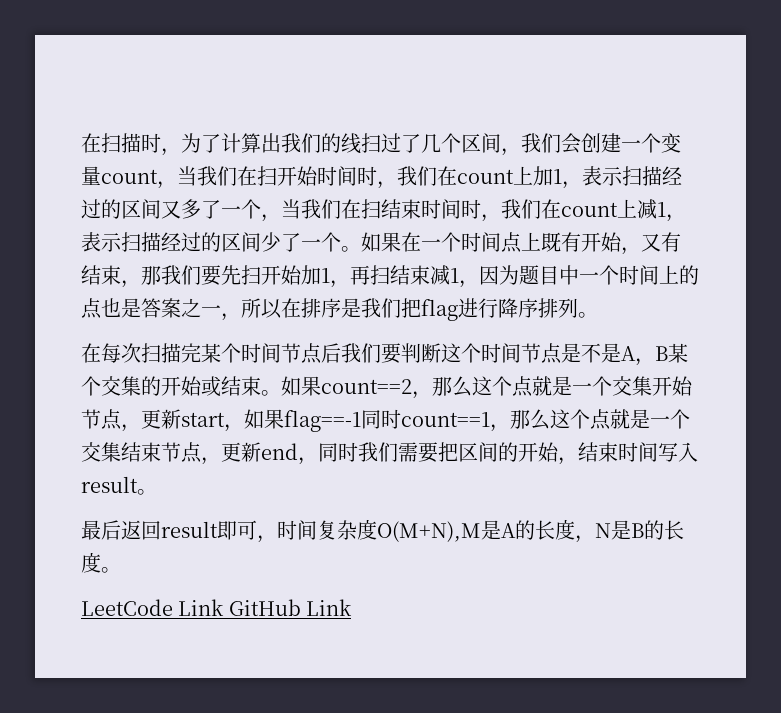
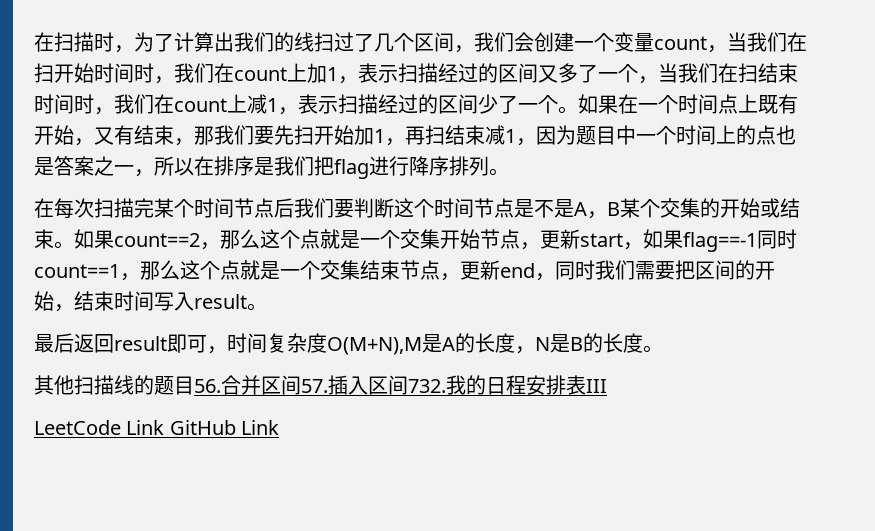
+ 其他扫描线的题目56.合并区间57.插入区间732.我的日程安排表III

